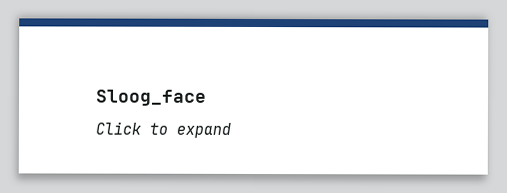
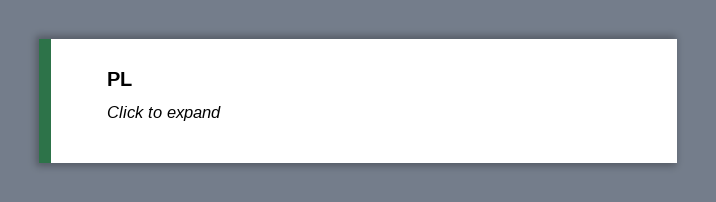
- Sloog_face
+ PL

